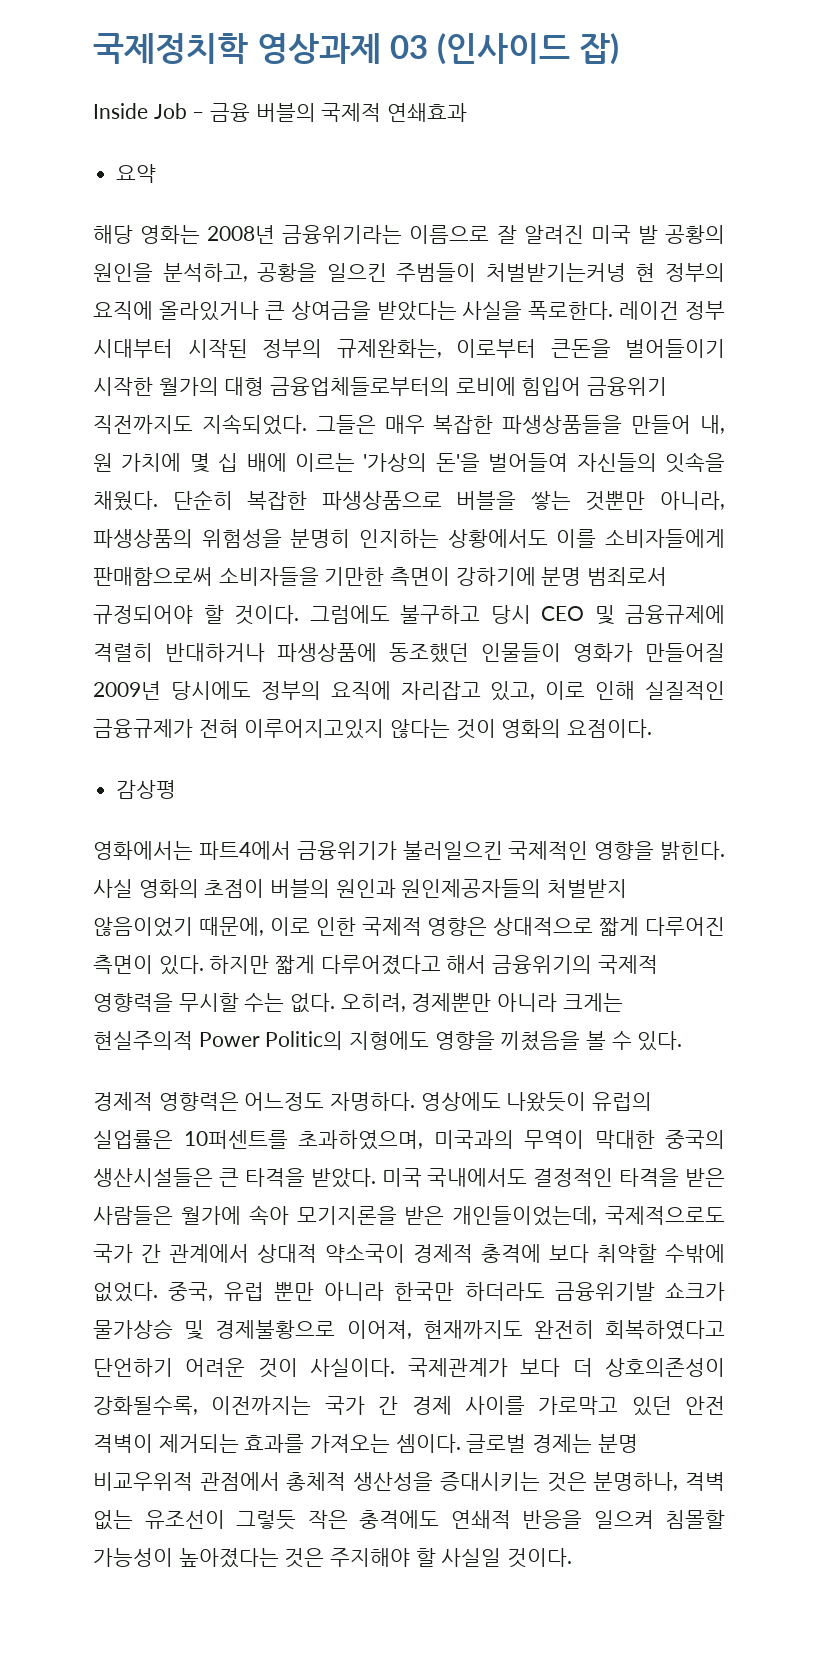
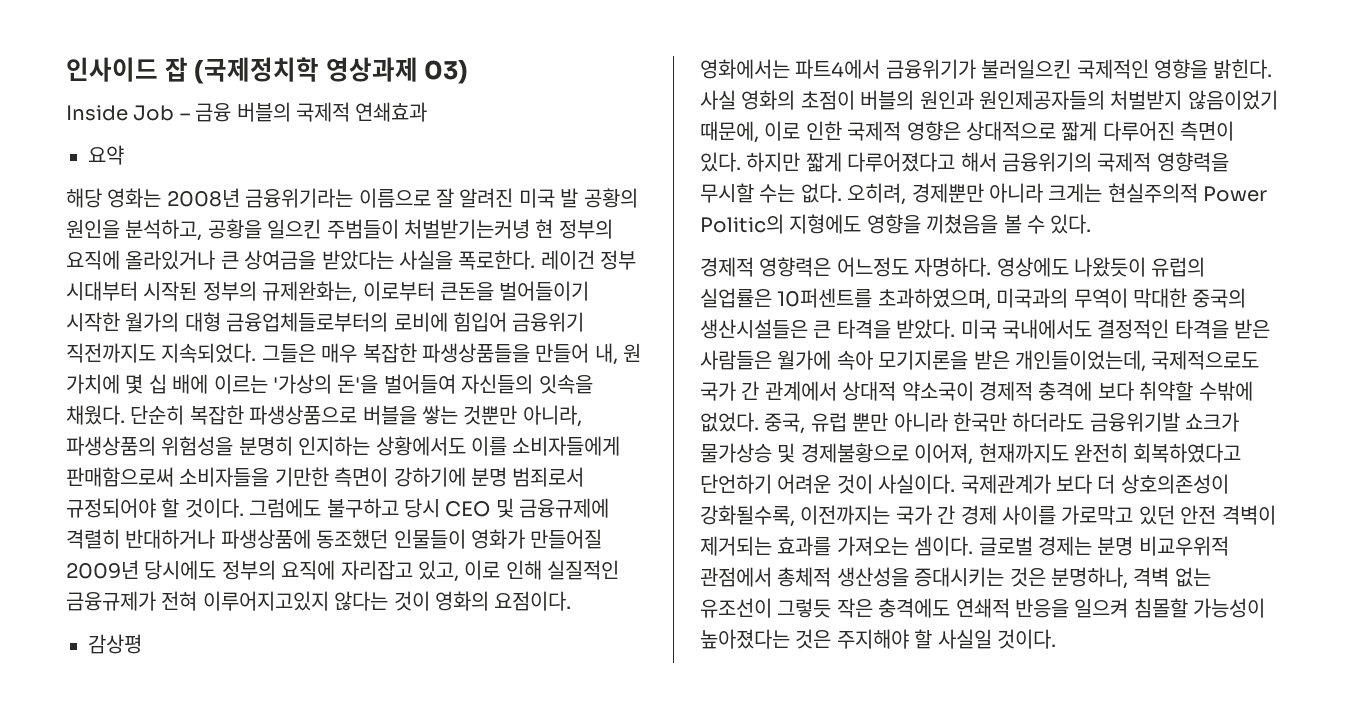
- 국제정치학 영상과제 03 (인사이드 잡)
+ 인사이드 잡 (국제정치학 영상과제 03)

